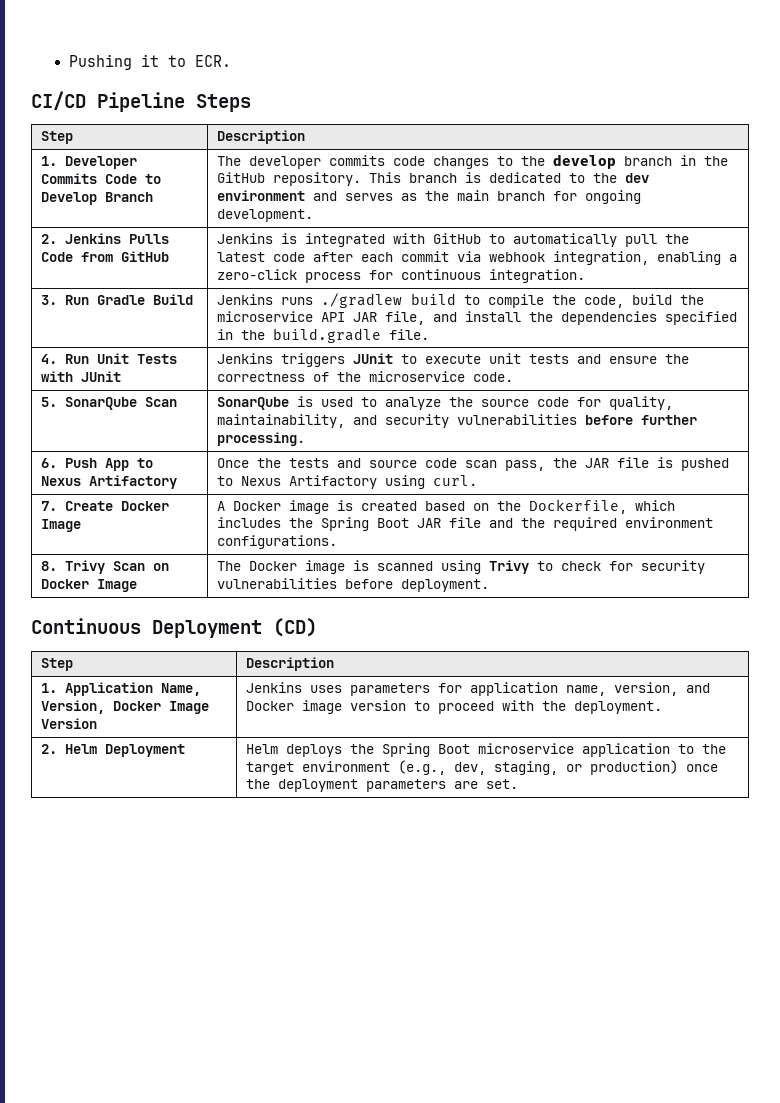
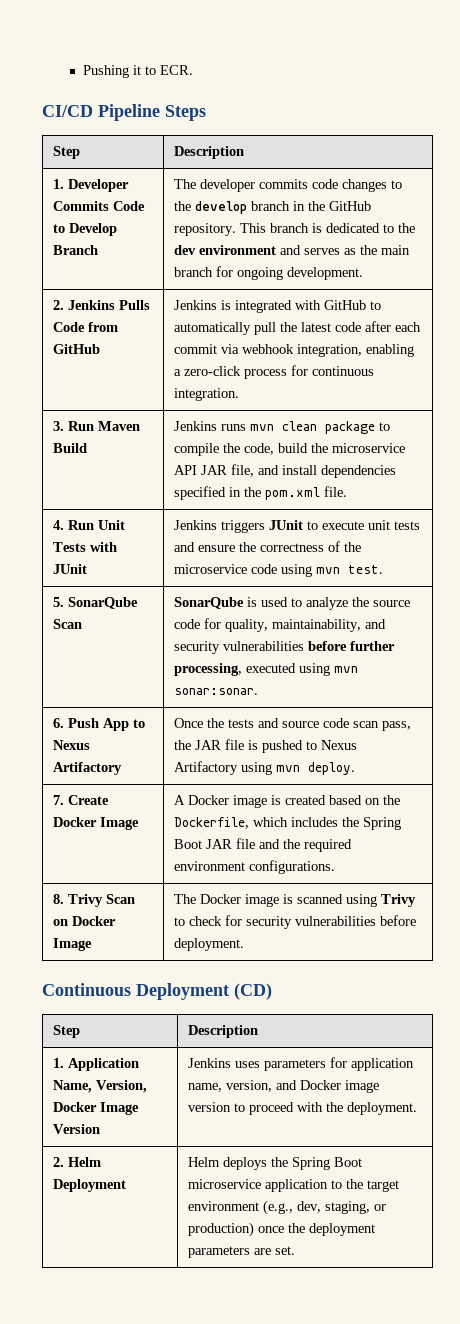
- 3. Run Gradle Build | Jenkins runs ./gradlew build to compile the code, build the microservice API JAR file, and install the dependencies specified in the build.gradle file.
+ 3. Run Maven Build | Jenkins runs mvn clean package to compile the code, build the microservice API JAR file, and install dependencies specified in the pom.xml file.
- 4. Run Unit Tests with JUnit | Jenkins triggers JUnit to execute unit tests and ensure the correctness of the microservice code.
+ 4. Run Unit Tests with JUnit | Jenkins triggers JUnit to execute unit tests and ensure the correctness of the microservice code using mvn test.
- 5. SonarQube Scan | SonarQube is used to analyze the source code for quality, maintainability, and security vulnerabilities before further processing.
+ 5. SonarQube Scan | SonarQube is used to analyze the source code for quality, maintainability, and security vulnerabilities before further processing, executed using mvn sonar:sonar.
- 6. Push App to Nexus Artifactory | Once the tests and source code scan pass, the JAR file is pushed to Nexus Artifactory using curl.
+ 6. Push App to Nexus Artifactory | Once the tests and source code scan pass, the JAR file is pushed to Nexus Artifactory using mvn deploy.

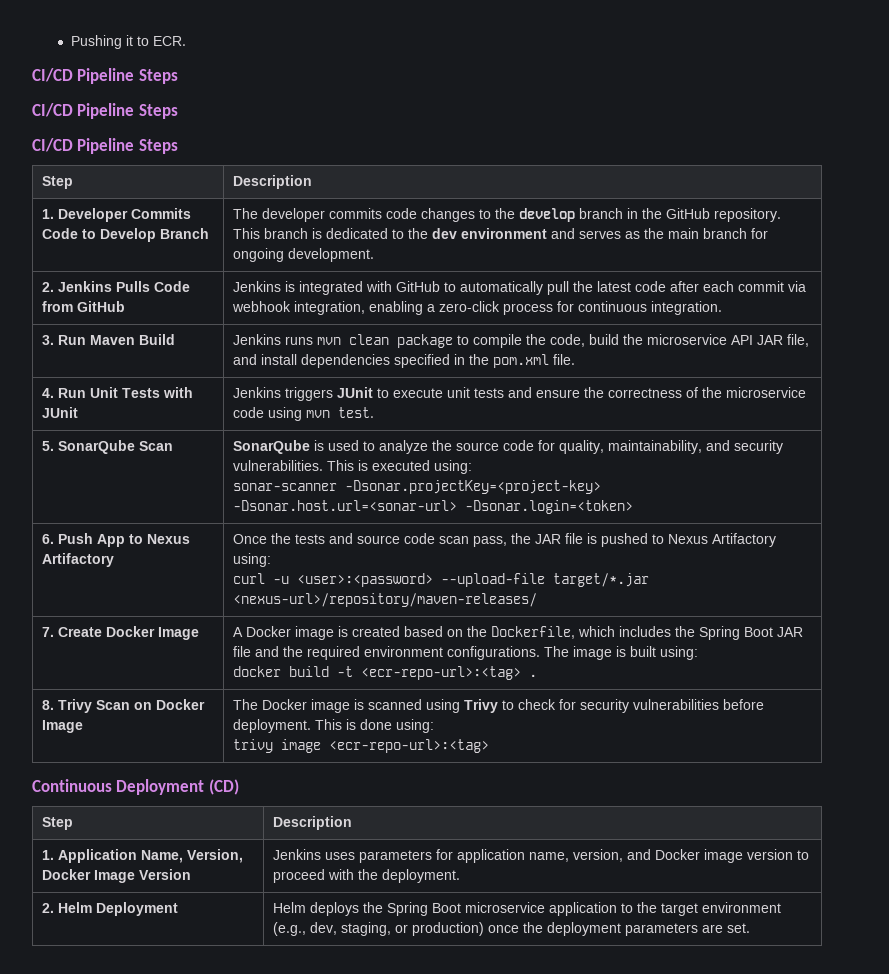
  Pushing it to ECR.
+ CI/CD Pipeline Steps
+ CI/CD Pipeline Steps
- 5. SonarQube Scan | SonarQube is used to analyze the source code for quality, maintainability, and security vulnerabilities before further processing, executed using mvn sonar:sonar.
+ 5. SonarQube Scan | SonarQube is used to analyze the source code for quality, maintainability, and security vulnerabilities. This is executed using:
+ sonar-scanner -Dsonar.projectKey=<project-key> -Dsonar.host.url=<sonar-url> -Dsonar.login=<token>
- 6. Push App to Nexus Artifactory | Once the tests and source code scan pass, the JAR file is pushed to Nexus Artifactory using mvn deploy.
+ 6. Push App to Nexus Artifactory | Once the tests and source code scan pass, the JAR file is pushed to Nexus Artifactory using:
+ curl -u <user>:<password> --upload-file target/*.jar <nexus-url>/repository/maven-releases/
- 7. Create Docker Image | A Docker image is created based on the Dockerfile, which includes the Spring Boot JAR file and the required environment configurations.
+ 7. Create Docker Image | A Docker image is created based on the Dockerfile, which includes the Spring Boot JAR file and the required environment configurations. The image is built using:
+ docker build -t <ecr-repo-url>:<tag> .
- 8. Trivy Scan on Docker Image | The Docker image is scanned using Trivy to check for security vulnerabilities before deployment.
+ 8. Trivy Scan on Docker Image | The Docker image is scanned using Trivy to check for security vulnerabilities before deployment. This is done using:
+ trivy image <ecr-repo-url>:<tag>

